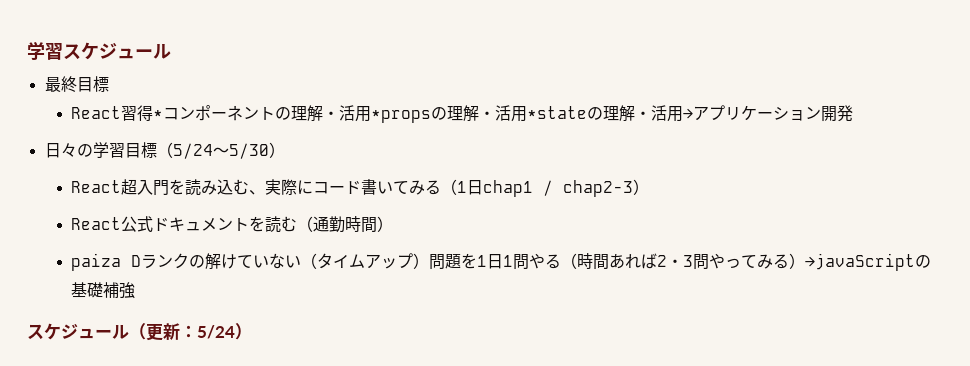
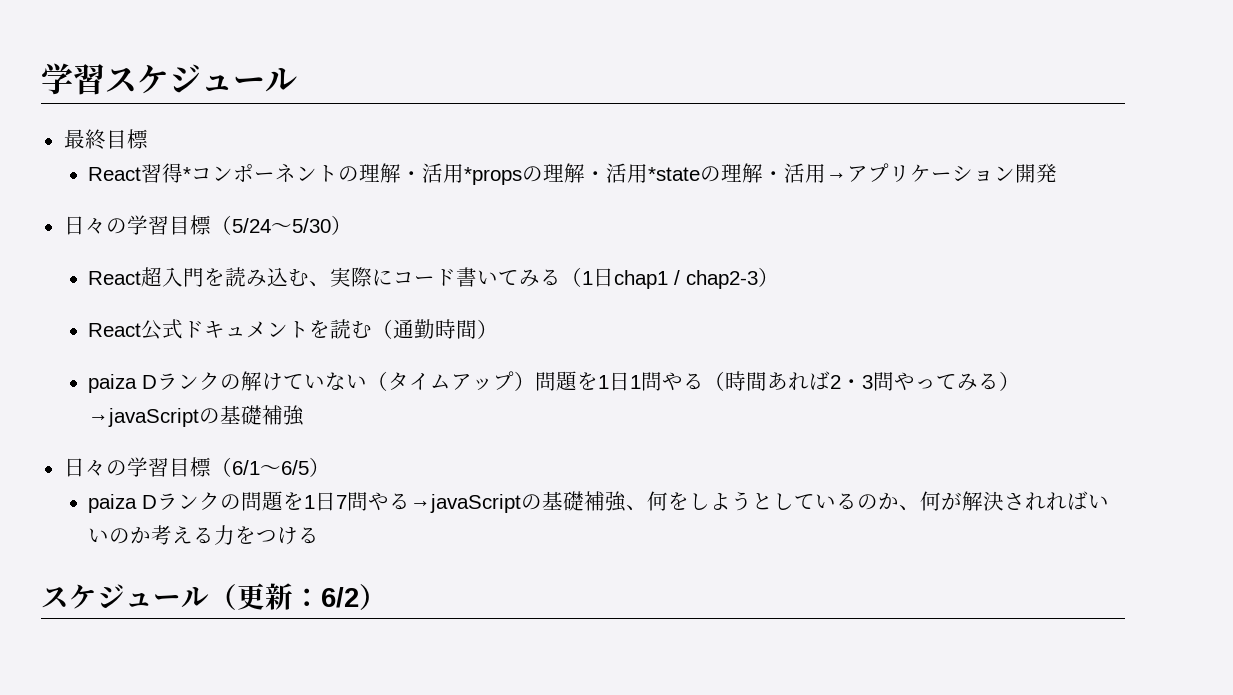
+ 日々の学習目標（6/1〜6/5）
+ paiza Dランクの問題を1日7問やる→javaScriptの基礎補強、何をしようとしているのか、何が解決されればいいのか考える力をつける
- スケジュール（更新：5/24）
+ スケジュール（更新：6/2）

